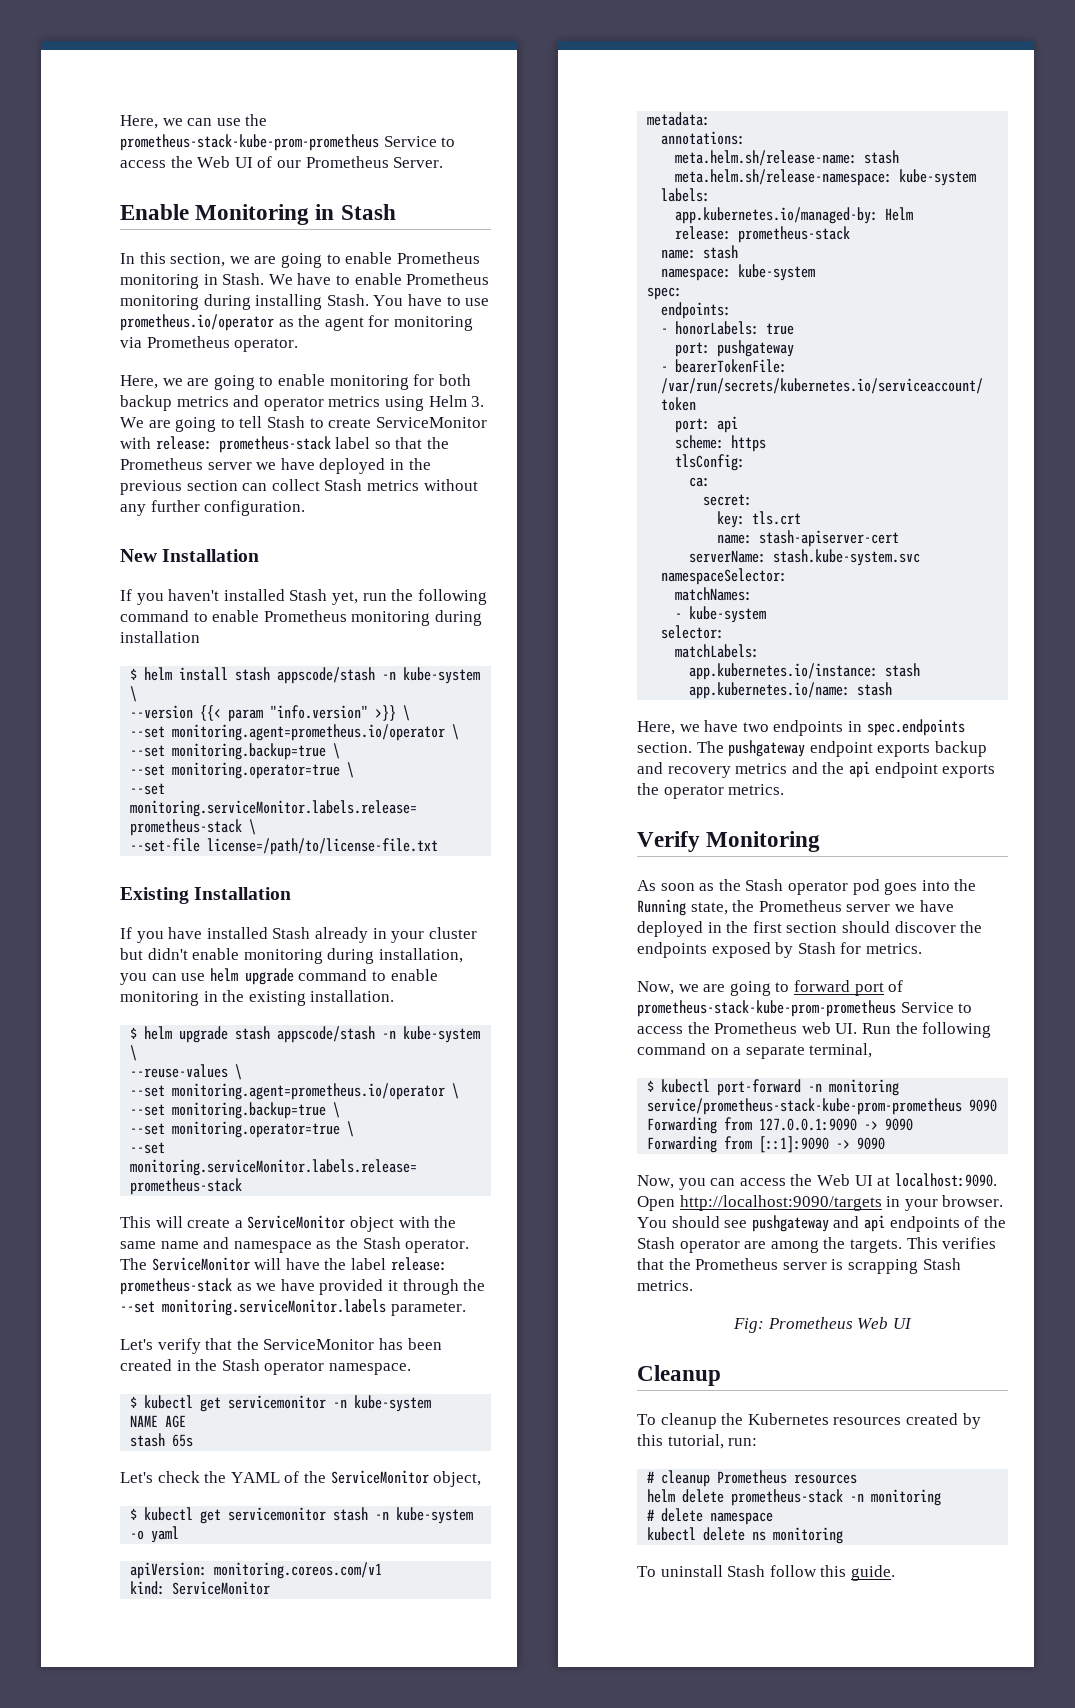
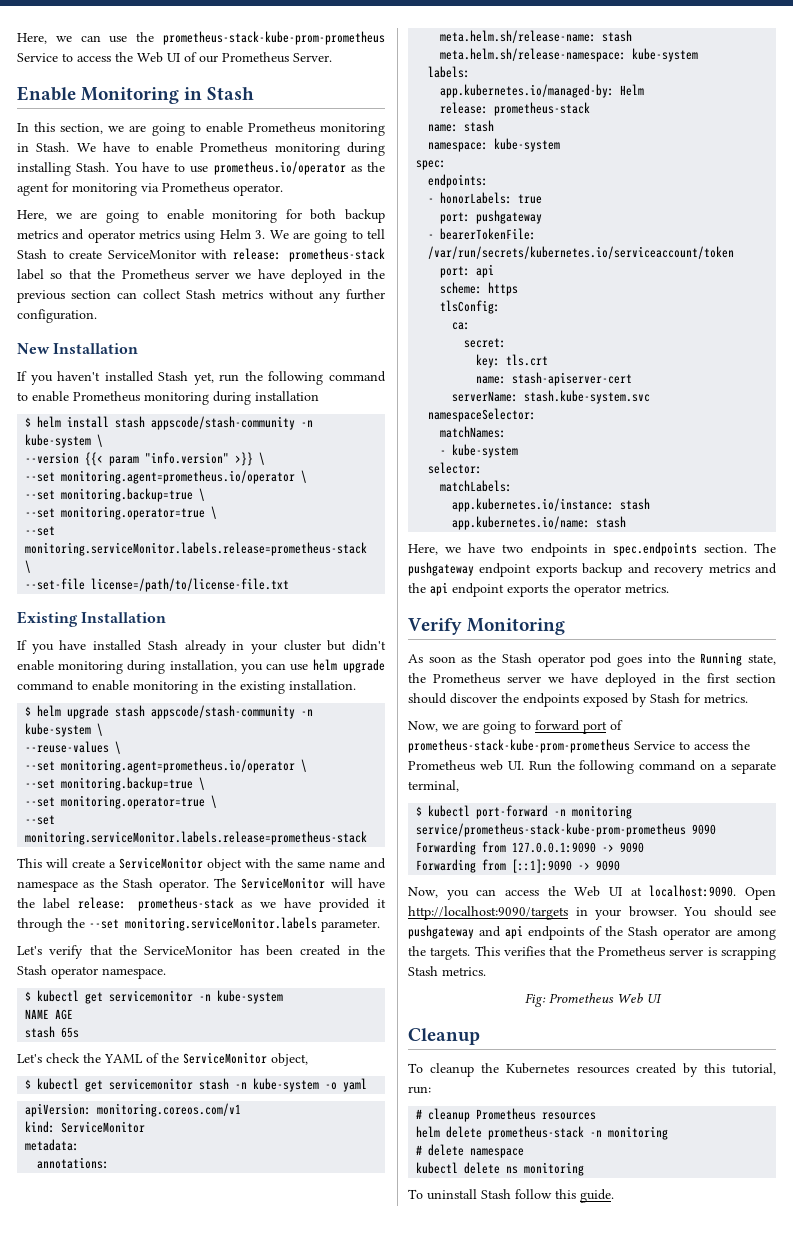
- $ helm install stash appscode/stash -n kube-system \
+ $ helm install stash appscode/stash-community -n kube-system \
- $ helm upgrade stash appscode/stash -n kube-system \
+ $ helm upgrade stash appscode/stash-community -n kube-system \

